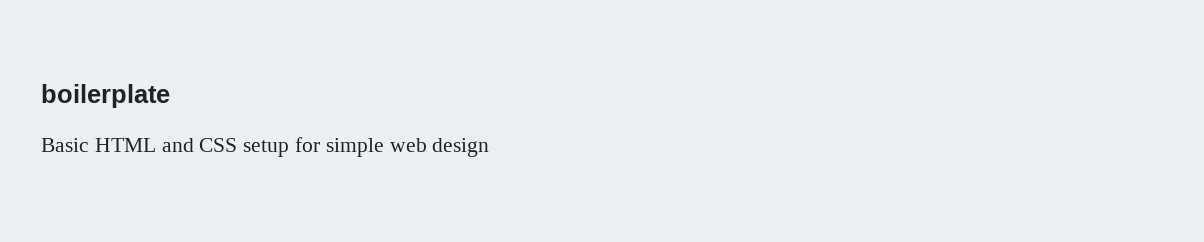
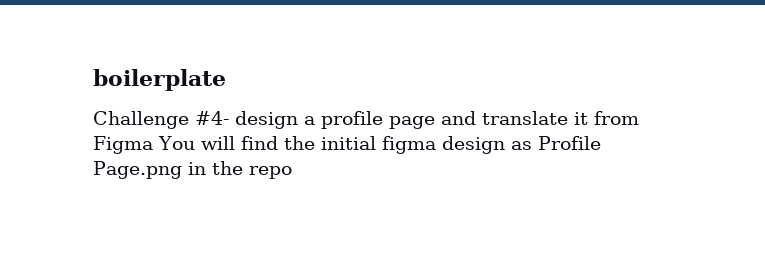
- Basic HTML and CSS setup for simple web design
+ Challenge #4- design a profile page and translate it from Figma You will find the initial figma design as Profile Page.png in the repo

